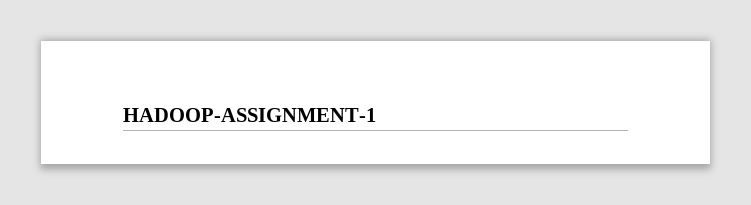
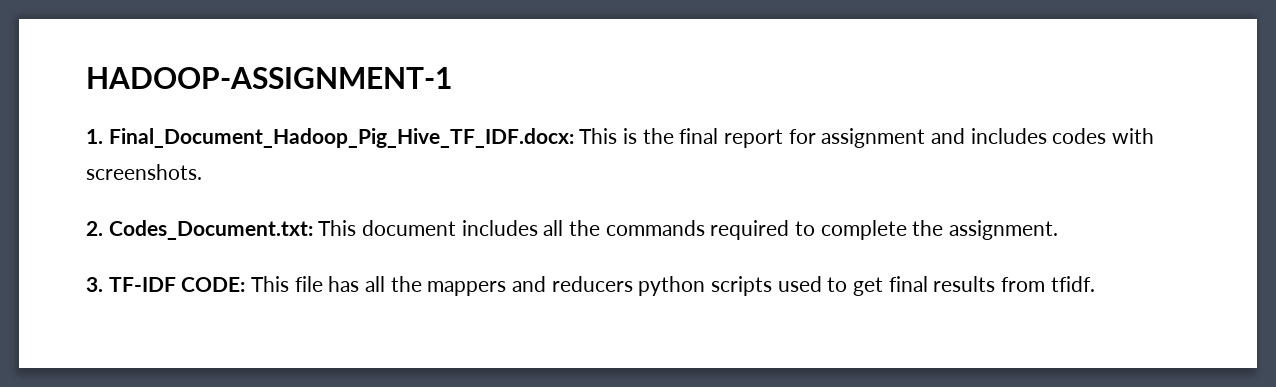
+ 1. Final_Document_Hadoop_Pig_Hive_TF_IDF.docx: This is the final report for assignment and includes codes with screenshots.
+ 2. Codes_Document.txt: This document includes all the commands required to complete the assignment.
+ 3. TF-IDF CODE: This file has all the mappers and reducers python scripts used to get final results from tfidf.

